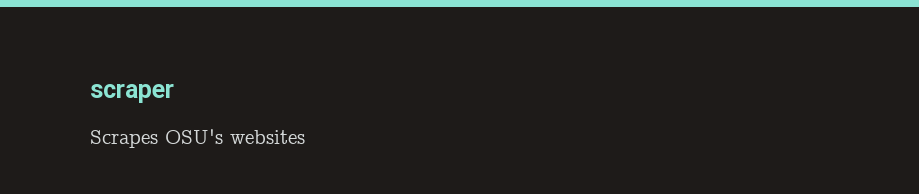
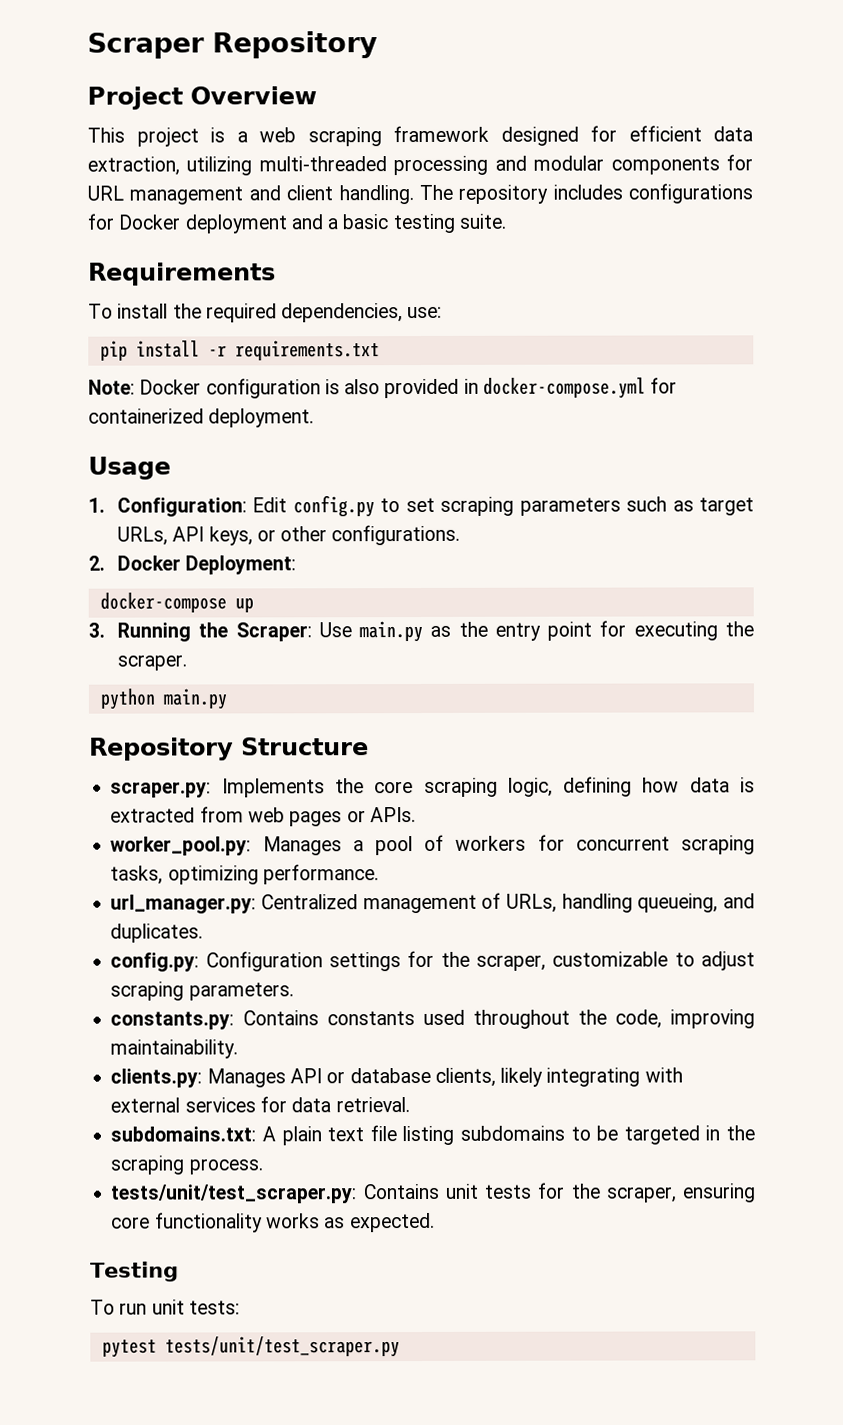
- scraper
- Scrapes OSU's websites
+ Scraper Repository
+ Project Overview
+ This project is a web scraping framework designed for efficient data extraction, utilizing multi-threaded processing and modular components for URL management and client handling. The repository includes configurations for Docker deployment and a basic testing suite.
+ Requirements
+ To install the required dependencies, use:
+ pip install -r requirements.txt
+ Note: Docker configuration is also provided in docker-compose.yml for containerized deployment.
+ Usage
+ 1. Configuration: Edit config.py to set scraping parameters such as target URLs, API keys, or other configurations.
+ 2. Docker Deployment:
+ docker-compose up
+ 3. Running the Scraper: Use main.py as the entry point for executing the scraper.
+ python main.py
+ Repository Structure
+ scraper.py: Implements the core scraping logic, defining how data is extracted from web pages or APIs.
+ worker_pool.py: Manages a pool of workers for concurrent scraping tasks, optimizing performance.
+ url_manager.py: Centralized management of URLs, handling queueing, and duplicates.
+ config.py: Configuration settings for the scraper, customizable to adjust scraping parameters.
+ constants.py: Contains constants used throughout the code, improving maintainability.
+ clients.py: Manages API or database clients, likely integrating with external services for data retrieval.
+ subdomains.txt: A plain text file listing subdomains to be targeted in the scraping process.
+ tests/unit/test_scraper.py: Contains unit tests for the scraper, ensuring core functionality works as expected.
+ Testing
+ To run unit tests:
+ pytest tests/unit/test_scraper.py

